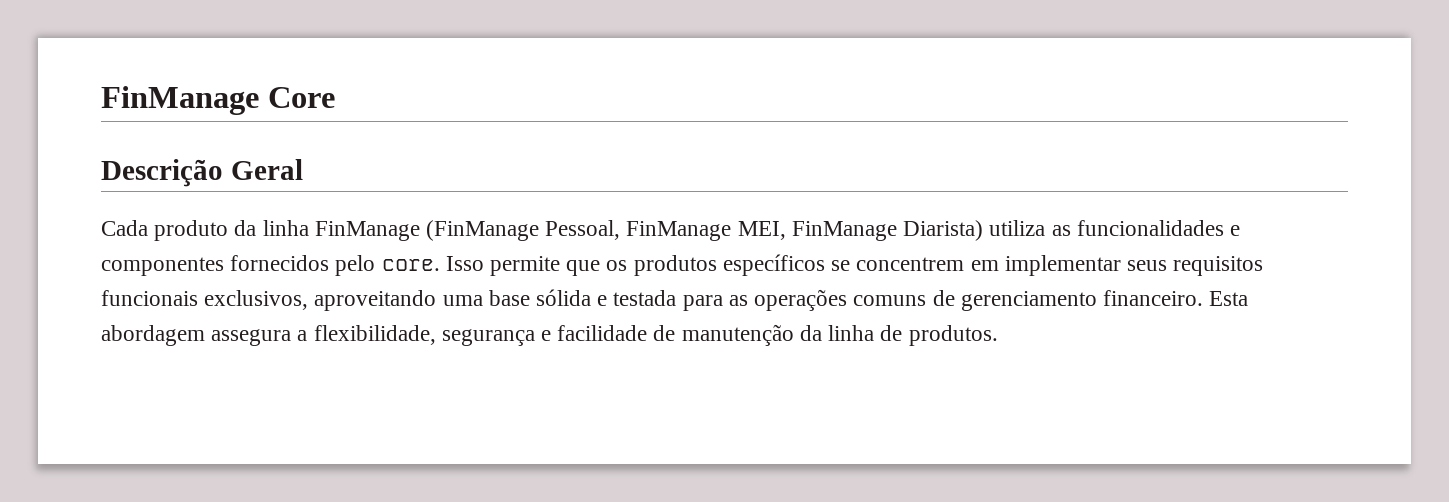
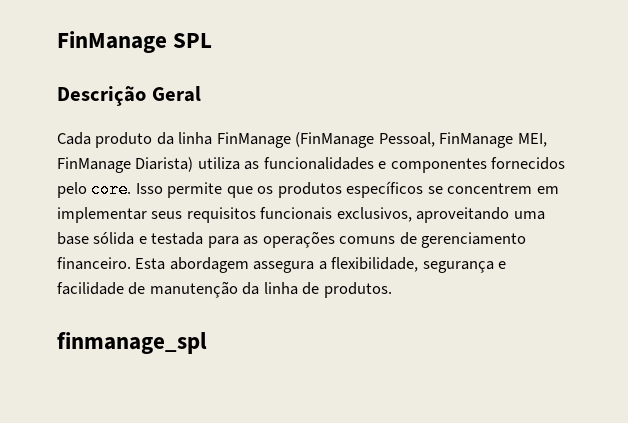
- FinManage Core
+ FinManage SPL
+ finmanage_spl

